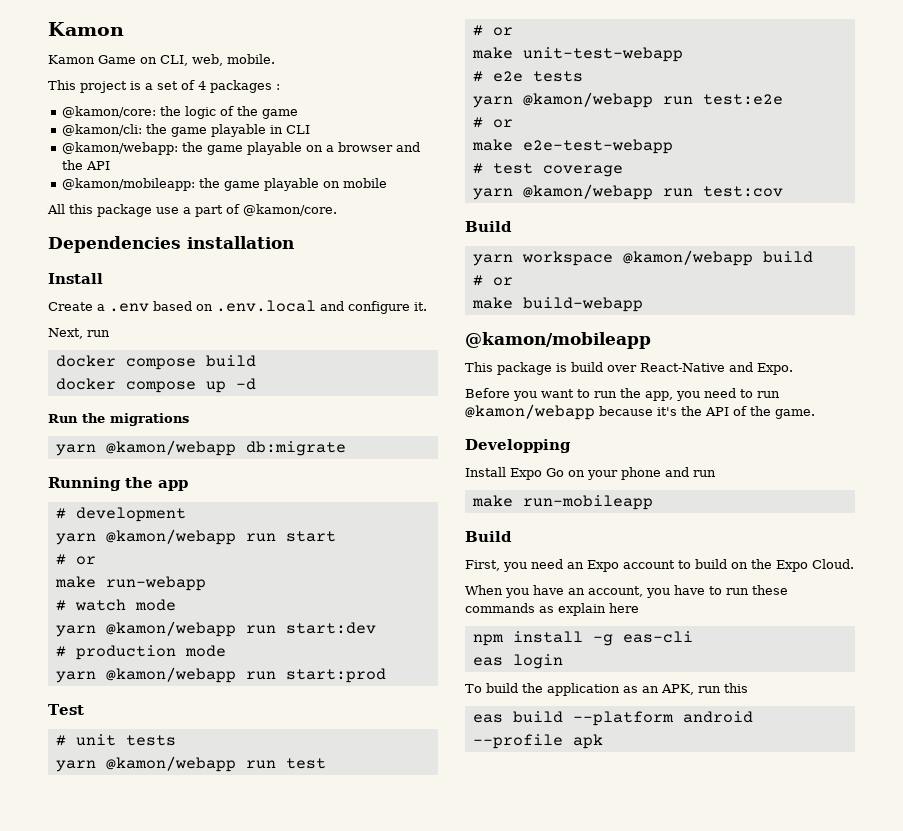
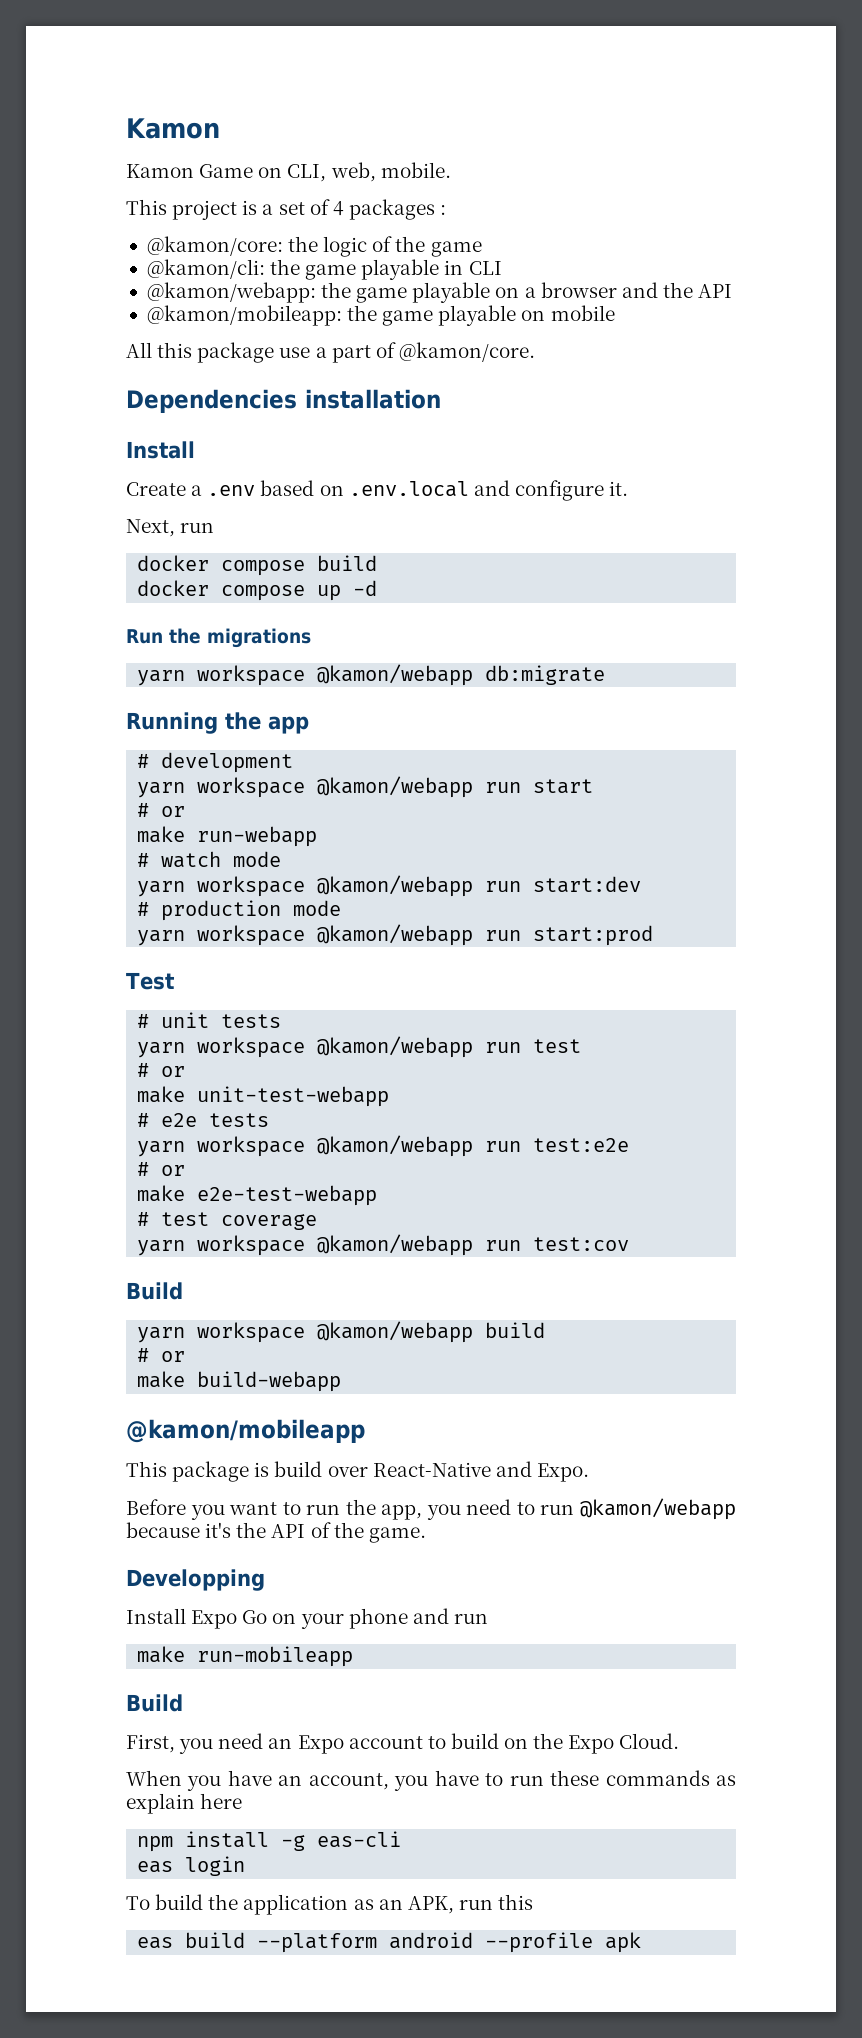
- yarn @kamon/webapp db:migrate
+ yarn workspace @kamon/webapp db:migrate
- yarn @kamon/webapp run start
+ yarn workspace @kamon/webapp run start
- yarn @kamon/webapp run start:dev
+ yarn workspace @kamon/webapp run start:dev
- yarn @kamon/webapp run start:prod
+ yarn workspace @kamon/webapp run start:prod
- yarn @kamon/webapp run test
+ yarn workspace @kamon/webapp run test
- yarn @kamon/webapp run test:e2e
+ yarn workspace @kamon/webapp run test:e2e
- yarn @kamon/webapp run test:cov
+ yarn workspace @kamon/webapp run test:cov

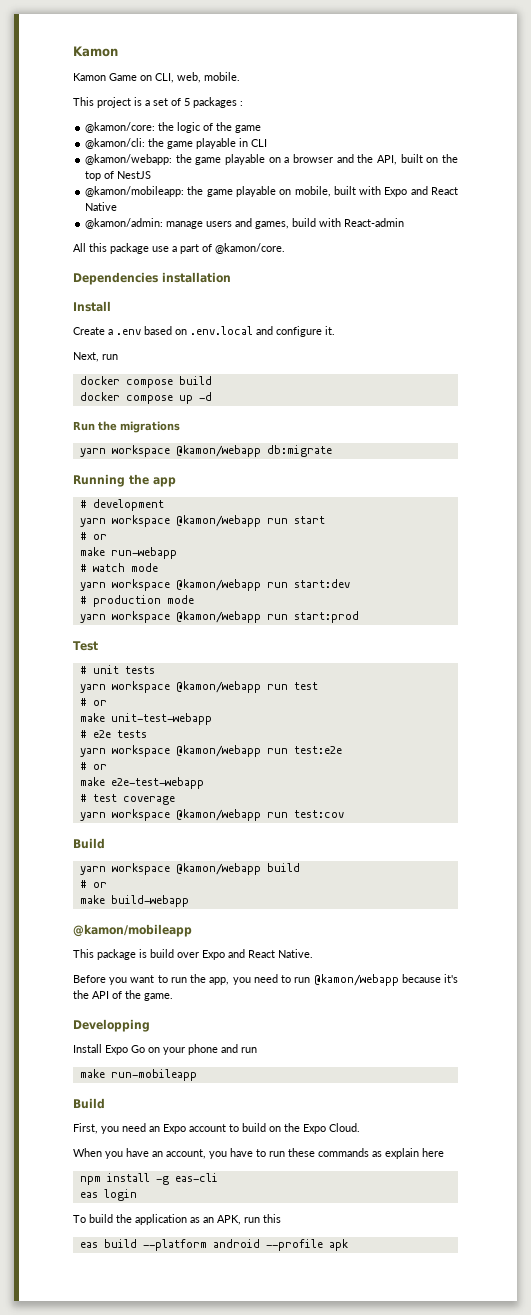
- This project is a set of 4 packages :
+ This project is a set of 5 packages :
- @kamon/webapp: the game playable on a browser and the API
+ @kamon/webapp: the game playable on a browser and the API, built on the top of NestJS
- @kamon/mobileapp: the game playable on mobile
+ @kamon/mobileapp: the game playable on mobile, built with Expo and React Native
+ @kamon/admin: manage users and games, build with React-admin
- This package is build over React-Native and Expo.
+ This package is build over Expo and React Native.

